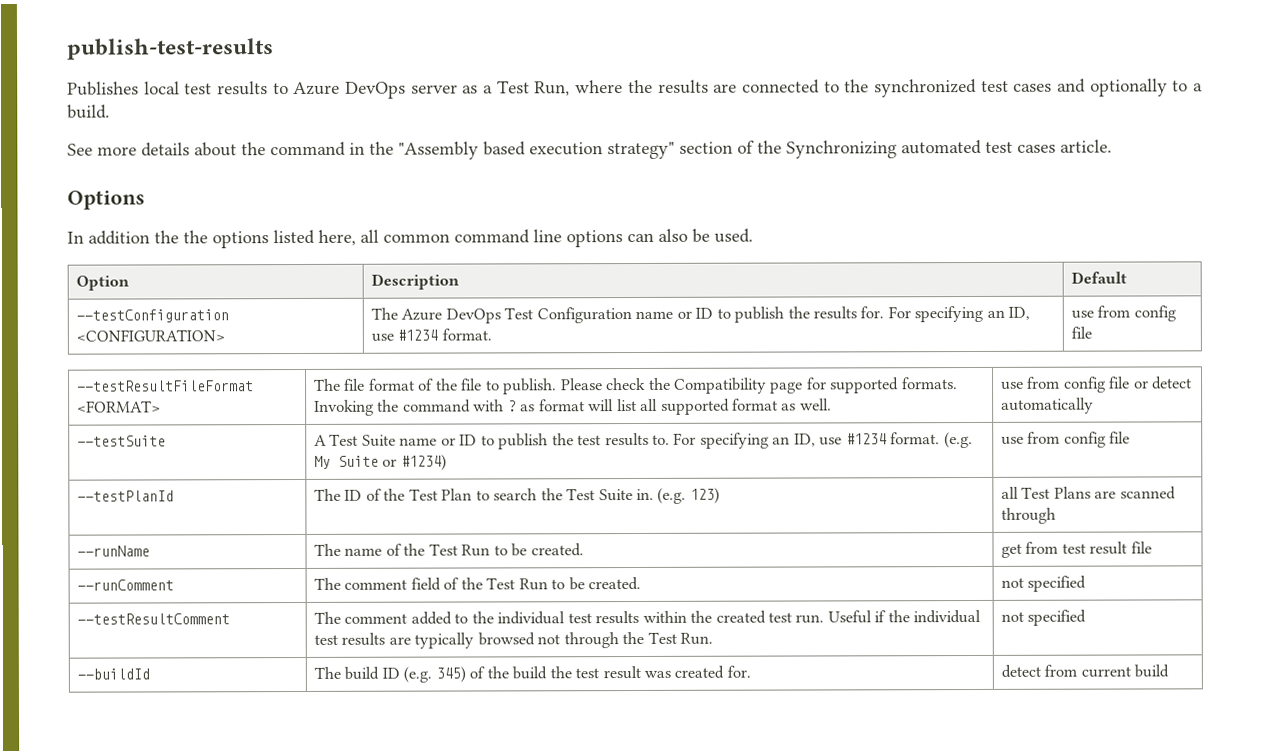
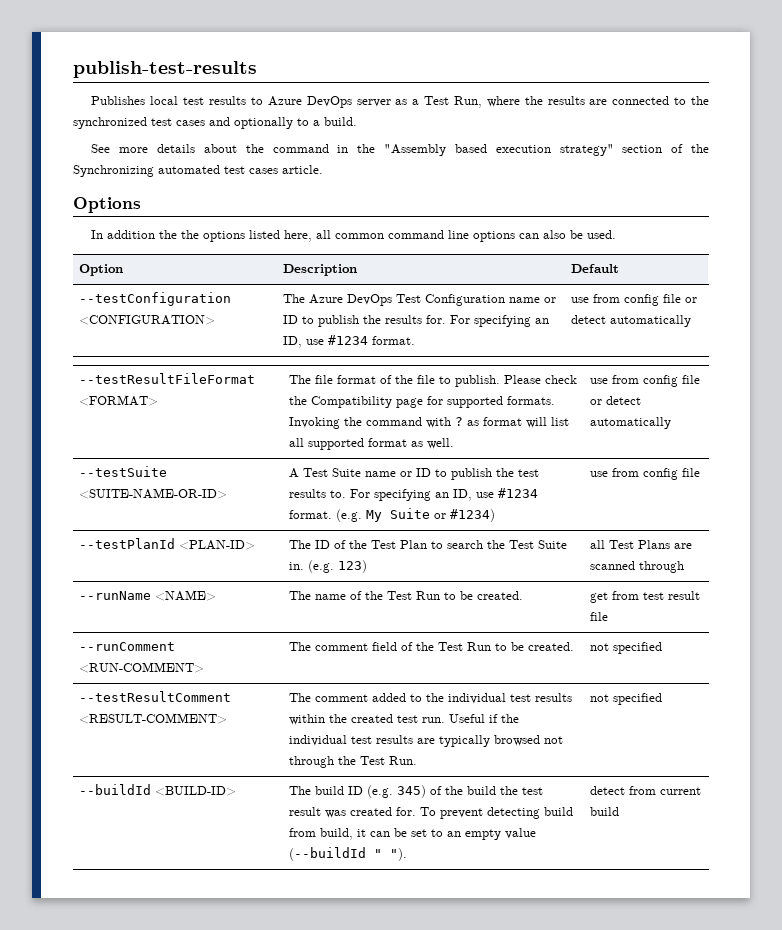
- --testConfiguration <CONFIGURATION> | The Azure DevOps Test Configuration name or ID to publish the results for. For specifying an ID, use #1234 format. | use from config file
+ --testConfiguration <CONFIGURATION> | The Azure DevOps Test Configuration name or ID to publish the results for. For specifying an ID, use #1234 format. | use from config file or detect automatically
- --testSuite | A Test Suite name or ID to publish the test results to. For specifying an ID, use #1234 format. (e.g. My Suite or #1234) | use from config file
+ --testSuite <SUITE‑NAME‑OR‑ID> | A Test Suite name or ID to publish the test results to. For specifying an ID, use #1234 format. (e.g. My Suite or #1234) | use from config file
- --testPlanId | The ID of the Test Plan to search the Test Suite in. (e.g. 123) | all Test Plans are scanned through
+ --testPlanId <PLAN‑ID> | The ID of the Test Plan to search the Test Suite in. (e.g. 123) | all Test Plans are scanned through
- --runName | The name of the Test Run to be created. | get from test result file
+ --runName <NAME> | The name of the Test Run to be created. | get from test result file
- --runComment | The comment field of the Test Run to be created. | not specified
+ --runComment <RUN‑COMMENT> | The comment field of the Test Run to be created. | not specified
- --testResultComment | The comment added to the individual test results within the created test run. Useful if the individual test results are typically browsed not through the Test Run. | not specified
+ --testResultComment <RESULT‑COMMENT> | The comment added to the individual test results within the created test run. Useful if the individual test results are typically browsed not through the Test Run. | not specified
- --buildId | The build ID (e.g. 345) of the build the test result was created for. | detect from current build
+ --buildId <BUILD‑ID> | The build ID (e.g. 345) of the build the test result was created for. To prevent detecting build from build, it can be set to an empty value (--buildId " "). | detect from current build

